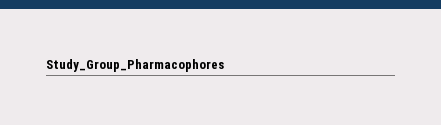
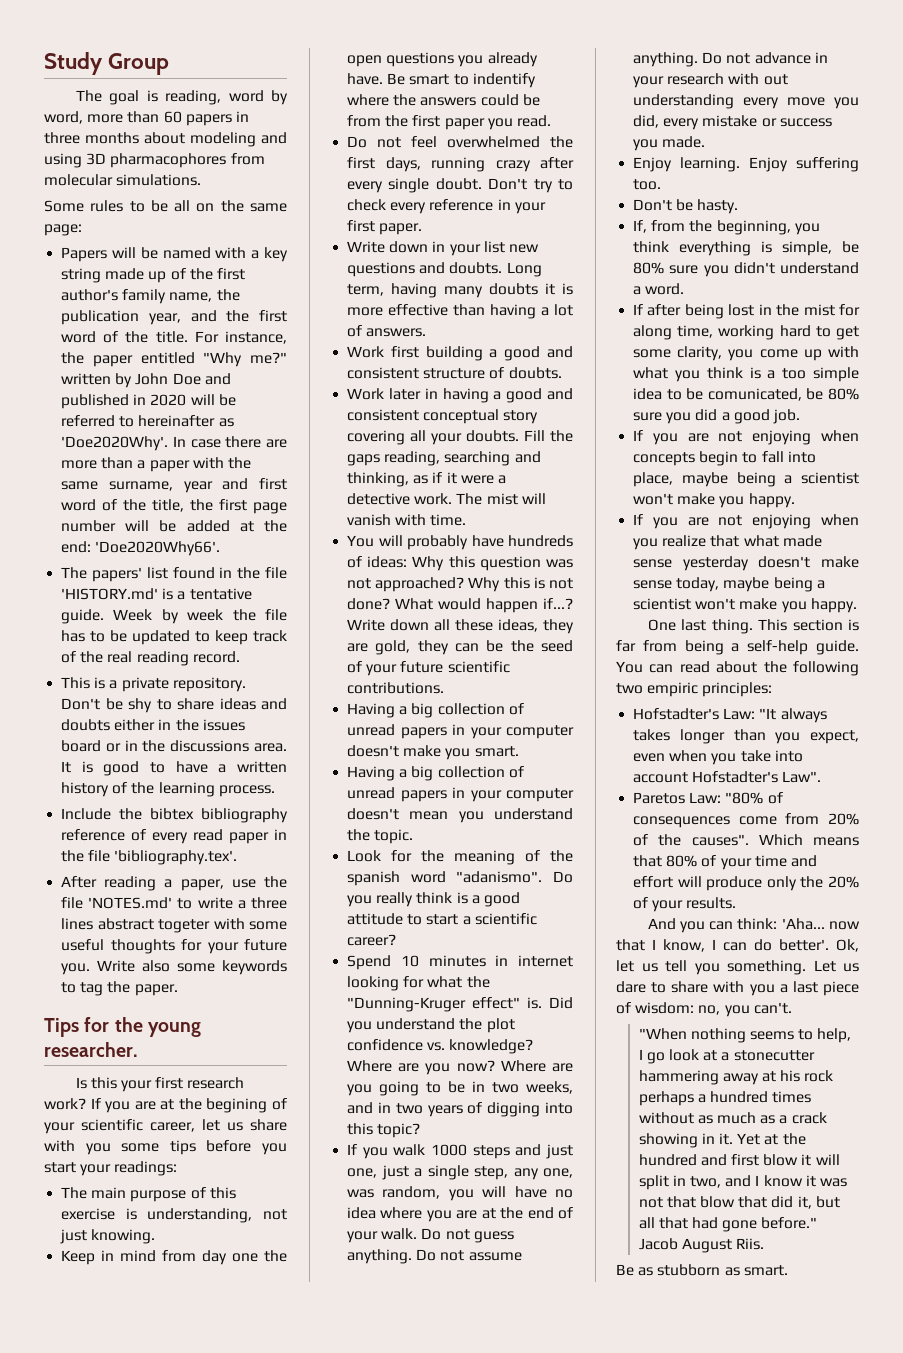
- Study_Group_Pharmacophores
+ Study Group
+ The goal is reading, word by word, more than 60 papers in three months about modeling and using 3D pharmacophores from molecular simulations.
+ Some rules to be all on the same page:
+ Papers will be named with a key string made up of the first author's family name, the publication year, and the first word of the title. For instance, the paper entitled "Why me?" written by John Doe and published in 2020 will be referred to hereinafter as 'Doe2020Why'. In case there are more than a paper with the same surname, year and first word of the title, the first page number will be added at the end: 'Doe2020Why66'.
+ The papers' list found in the file 'HISTORY.md' is a tentative guide. Week by week the file has to be updated to keep track of the real reading record.
+ This is a private repository. Don't be shy to share ideas and doubts either in the issues board or in the discussions area. It is good to have a written history of the learning process.
+ Include the bibtex bibliography reference of every read paper in the file 'bibliography.tex'.
+ After reading a paper, use the file 'NOTES.md' to write a three lines abstract togeter with some useful thoughts for your future you. Write also some keywords to tag the paper.
+ Tips for the young researcher.
+ Is this your first research work? If you are at the begining of your scientific career, let us share with you some tips before you start your readings:
+ The main purpose of this exercise is understanding, not just knowing.
+ Keep in mind from day one the open questions you already have. Be smart to indentify where the answers could be from the first paper you read.
+ Do not feel overwhelmed the first days, running crazy after every single doubt. Don't try to check every reference in your first paper.
+ Write down in your list new questions and doubts. Long term, having many doubts it is more effective than having a lot of answers.
+ Work first building a good and consistent structure of doubts.
+ Work later in having a good and consistent conceptual story covering all your doubts. Fill the gaps reading, searching and thinking, as if it were a detective work. The mist will vanish with time.
+ You will probably have hundreds of ideas: Why this question was not approached? Why this is not done? What would happen if...? Write down all these ideas, they are gold, they can be the seed of your future scientific contributions.
+ Having a big collection of unread papers in your computer doesn't make you smart.
+ Having a big collection of unread papers in your computer doesn't mean you understand the topic.
+ Look for the meaning of the spanish word "adanismo". Do you really think is a good attitude to start a scientific career?
+ Spend 10 minutes in internet looking for what the "Dunning-Kruger effect" is. Did you understand the plot confidence vs. knowledge? Where are you now? Where are you going to be in two weeks, and in two years of digging into this topic?
+ If you walk 1000 steps and just one, just a single step, any one, was random, you will have no idea where you are at the end of your walk. Do not guess anything. Do not assume anything. Do not advance in your research with out understanding every move you did, every mistake or success you made.
+ Enjoy learning. Enjoy suffering too.
+ Don't be hasty.
+ If, from the beginning, you think everything is simple, be 80% sure you didn't understand a word.
+ If after being lost in the mist for along time, working hard to get some clarity, you come up with what you think is a too simple idea to be comunicated, be 80% sure you did a good job.
+ If you are not enjoying when concepts begin to fall into place, maybe being a scientist won't make you happy.
+ If you are not enjoying when you realize that what made sense yesterday doesn't make sense today, maybe being a scientist won't make you happy.
+ One last thing. This section is far from being a self-help guide. You can read about the following two empiric principles:
+ Hofstadter's Law: "It always takes longer than you expect, even when you take into account Hofstadter's Law".
+ Paretos Law: "80% of consequences come from 20% of the causes". Which means that 80% of your time and effort will produce only the 20% of your results.
+ And you can think: 'Aha... now that I know, I can do better'. Ok, let us tell you something. Let us dare to share with you a last piece of wisdom: no, you can't.
+ "When nothing seems to help, I go look at a stonecutter hammering away at his rock perhaps a hundred times without as much as a crack showing in it. Yet at the hundred and first blow it will split in two, and I know it was not that blow that did it, but all that had gone before." Jacob August Riis.
+ Be as stubborn as smart.

